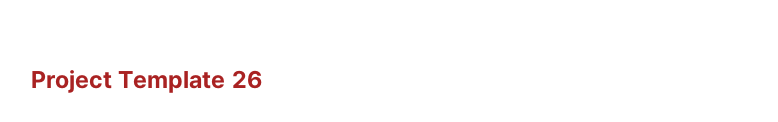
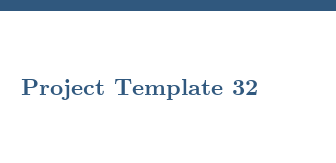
- Project Template 26
+ Project Template 32

